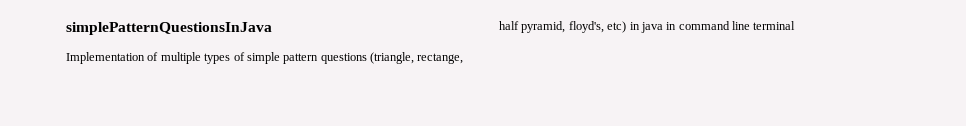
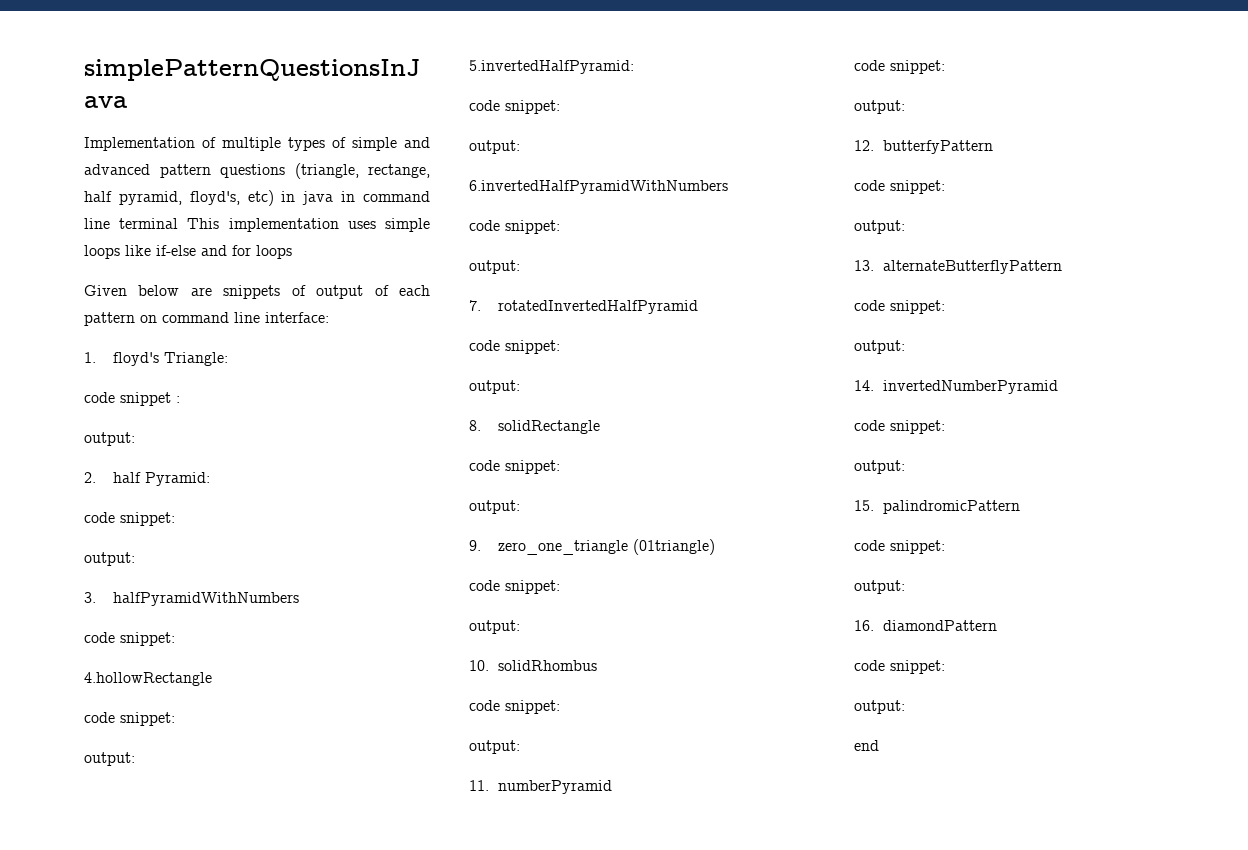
- Implementation of multiple types of simple pattern questions (triangle, rectange, half pyramid, floyd's, etc) in java in command line terminal
+ Implementation of multiple types of simple and advanced pattern questions (triangle, rectange, half pyramid, floyd's, etc) in java in command line terminal This implementation uses simple loops like if-else and for loops
+ Given below are snippets of output of each pattern on command line interface:
+ 1. floyd's Triangle:
+ code snippet :
+ output:
+ 2. half Pyramid:
+ code snippet:
+ output:
+ 3. halfPyramidWithNumbers
+ code snippet:
+ 4.hollowRectangle
+ code snippet:
+ output:
+ 5.invertedHalfPyramid:
+ code snippet:
+ output:
+ 6.invertedHalfPyramidWithNumbers
+ code snippet:
+ output:
+ 7. rotatedInvertedHalfPyramid
+ code snippet:
+ output:
+ 8. solidRectangle
+ code snippet:
+ output:
+ 9. zero_one_triangle (01triangle)
+ code snippet:
+ output:
+ 10. solidRhombus
+ code snippet:
+ output:
+ 11. numberPyramid
+ code snippet:
+ output:
+ 12. butterfyPattern
+ code snippet:
+ output:
+ 13. alternateButterflyPattern
+ code snippet:
+ output:
+ 14. invertedNumberPyramid
+ code snippet:
+ output:
+ 15. palindromicPattern
+ code snippet:
+ output:
+ 16. diamondPattern
+ code snippet:
+ output:
+ end

